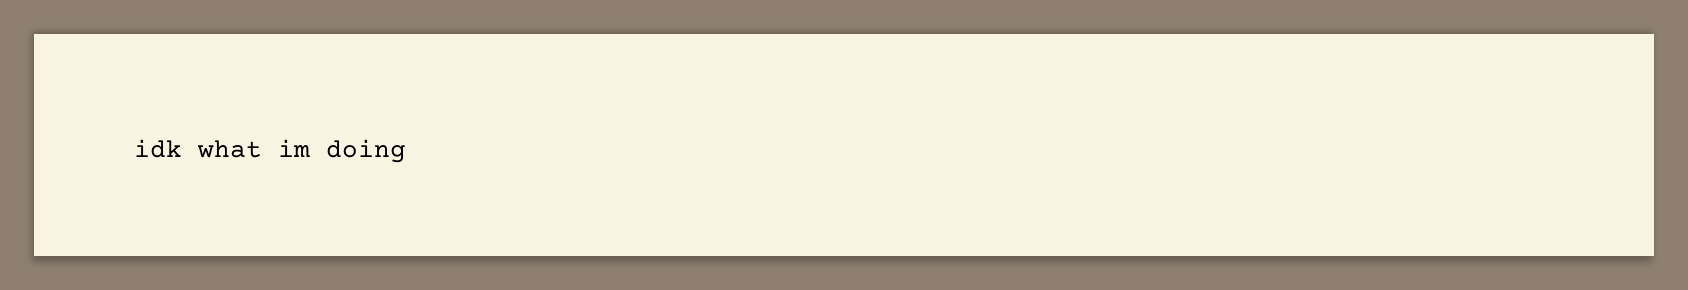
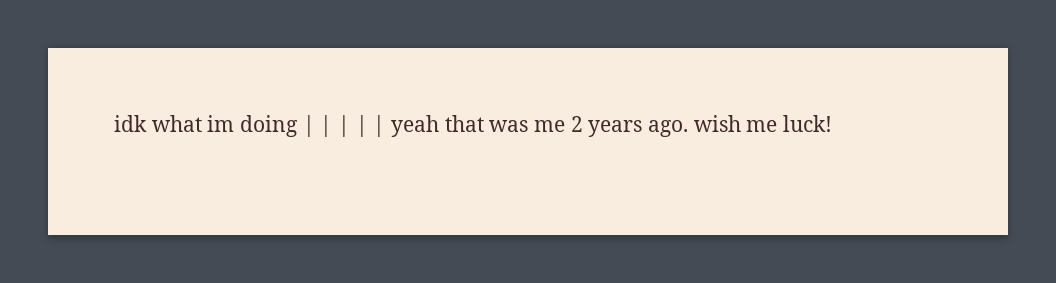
- idk what im doing
+ idk what im doing | | | | | yeah that was me 2 years ago. wish me luck!

